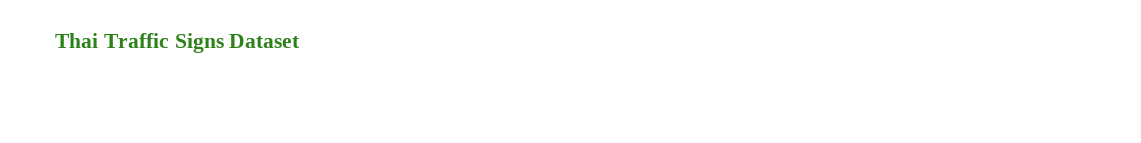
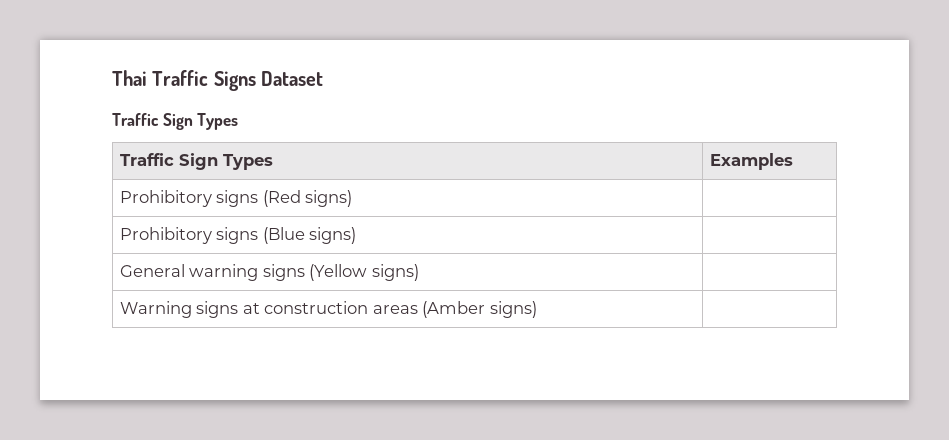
  Thai Traffic Signs Dataset
+ Traffic Sign Types
+ Traffic Sign Types | Examples
+ Prohibitory signs (Red signs) |
+ Prohibitory signs (Blue signs) |
+ General warning signs (Yellow signs) |
+ Warning signs at construction areas (Amber signs) |

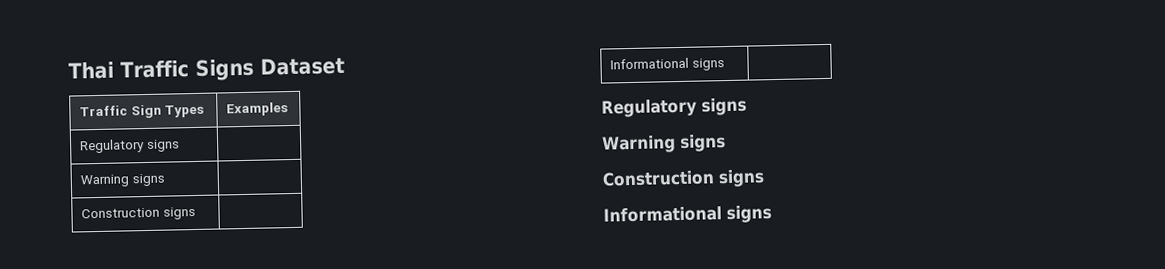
  Thai Traffic Signs Dataset
- Traffic Sign Types
- Prohibitory signs (Red signs) |
- Prohibitory signs (Blue signs) |
- General warning signs (Yellow signs) |
- Warning signs at construction areas (Amber signs) |
+ Regulatory signs |
+ Warning signs |
+ Construction signs |
+ Informational signs |
+ Regulatory signs
+ Warning signs
+ Construction signs
+ Informational signs

